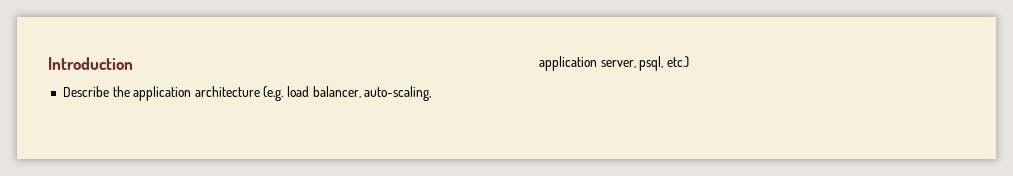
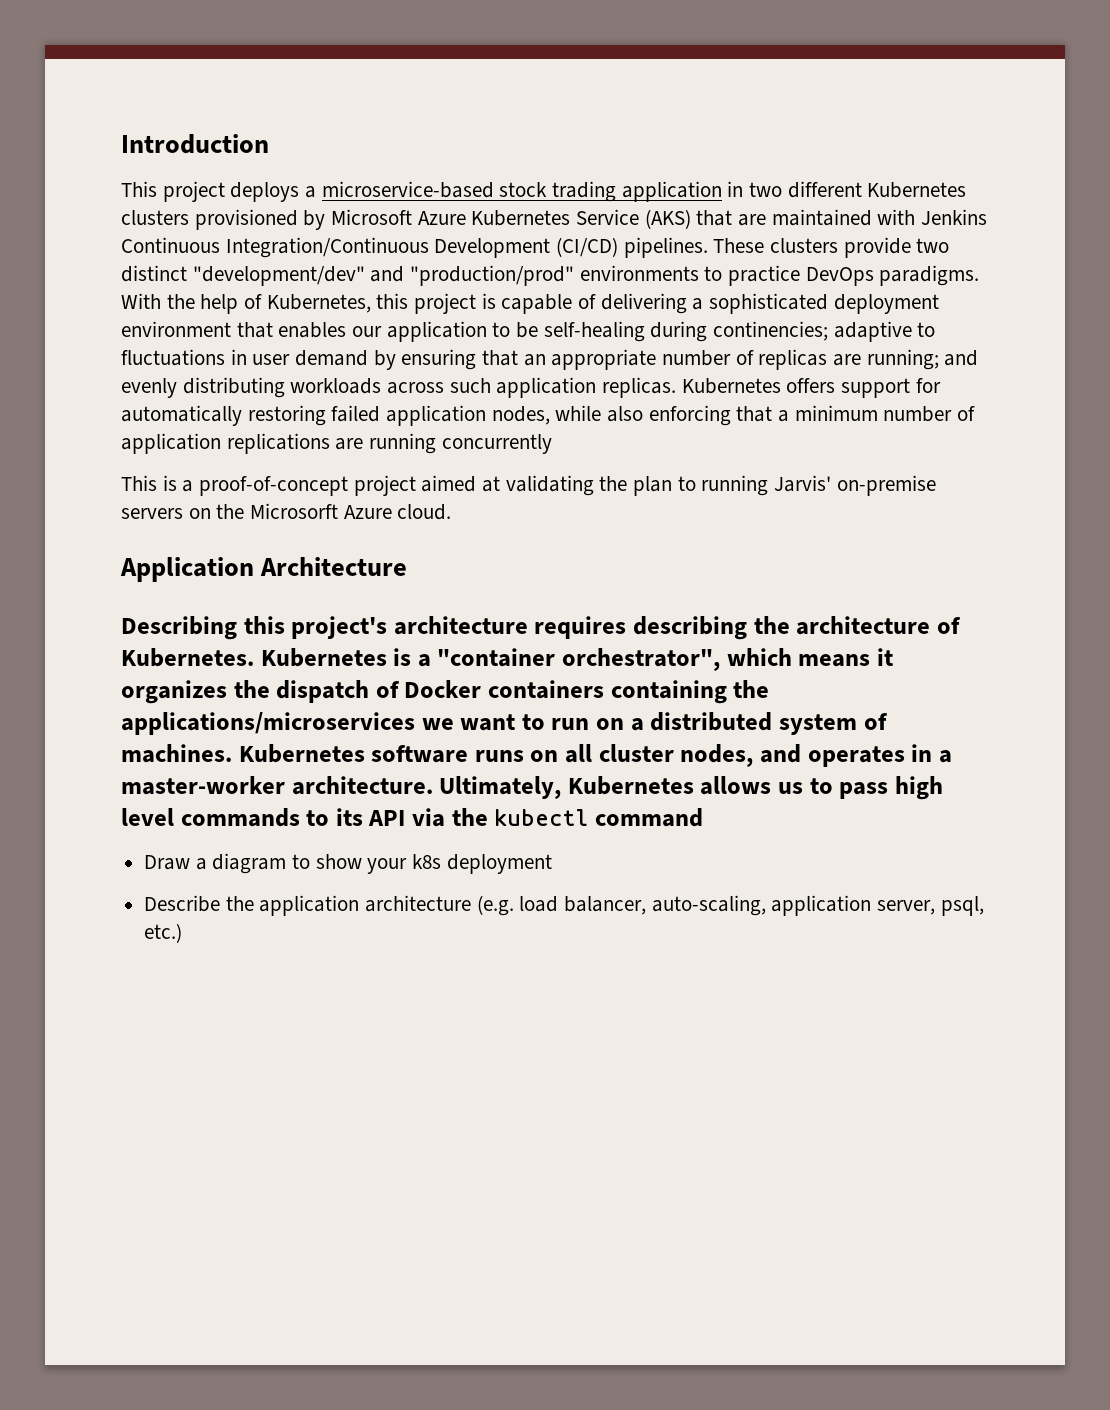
+ This project deploys a microservice-based stock trading application in two different Kubernetes clusters provisioned by Microsoft Azure Kubernetes Service (AKS) that are maintained with Jenkins Continuous Integration/Continuous Development (CI/CD) pipelines. These clusters provide two distinct "development/dev" and "production/prod" environments to practice DevOps paradigms. With the help of Kubernetes, this project is capable of delivering a sophisticated deployment environment that enables our application to be self-healing during continencies; adaptive to fluctuations in user demand by ensuring that an appropriate number of replicas are running; and evenly distributing workloads across such application replicas. Kubernetes offers support for automatically restoring failed application nodes, while also enforcing that a minimum number of application replications are running concurrently
+ This is a proof-of-concept project aimed at validating the plan to running Jarvis' on-premise servers on the Microsorft Azure cloud.
+ Application Architecture
+ Describing this project's architecture requires describing the architecture of Kubernetes. Kubernetes is a "container orchestrator", which means it organizes the dispatch of Docker containers containing the applications/microservices we want to run on a distributed system of machines. Kubernetes software runs on all cluster nodes, and operates in a master-worker architecture. Ultimately, Kubernetes allows us to pass high level commands to its API via the kubectl command
+ Draw a diagram to show your k8s deployment

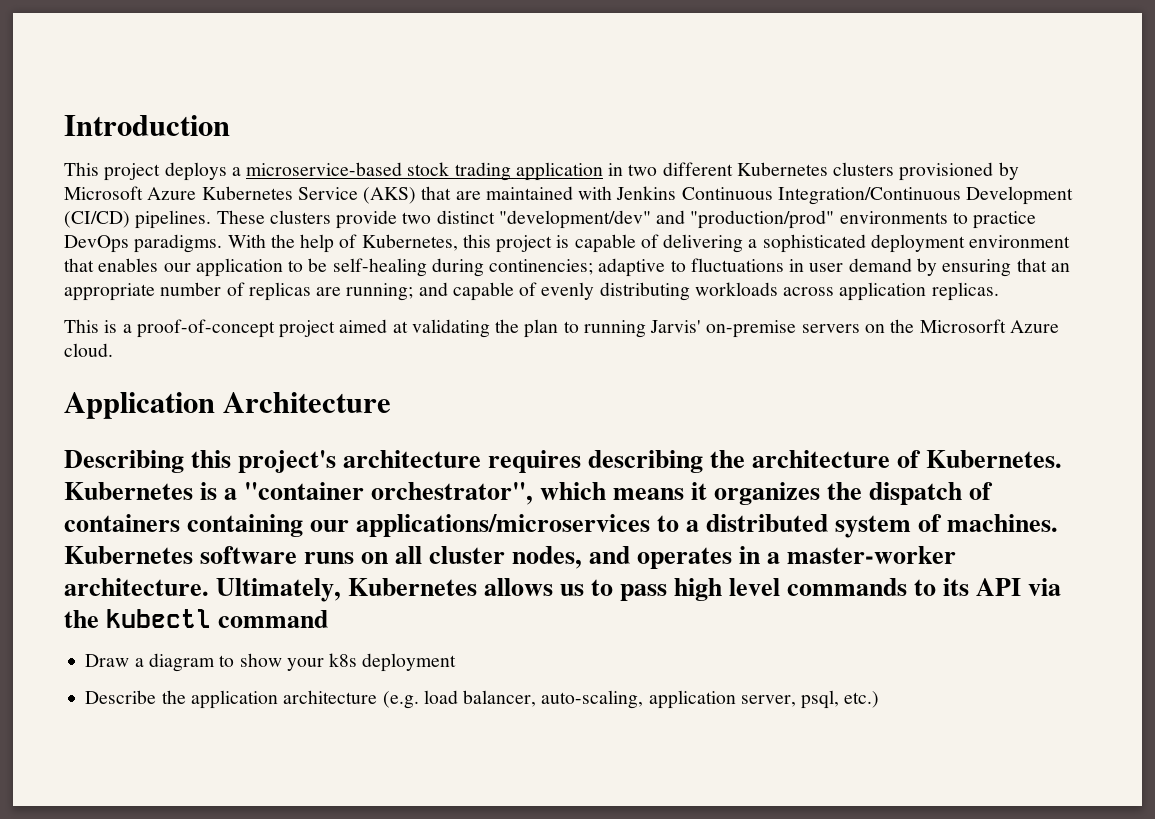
- With the help of Kubernetes, this project is capable of delivering a sophisticated deployment environment that enables our application to be self-healing during continencies; adaptive to fluctuations in user demand by ensuring that an appropriate number of replicas are running; and evenly distributing workloads across such application replicas. Kubernetes offers support for automatically restoring failed application nodes, while also enforcing that a minimum number of application replications are running concurrently
+ With the help of Kubernetes, this project is capable of delivering a sophisticated deployment environment that enables our application to be self-healing during continencies; adaptive to fluctuations in user demand by ensuring that an appropriate number of replicas are running; and capable of evenly distributing workloads across application replicas.
- Kubernetes is a "container orchestrator", which means it organizes the dispatch of Docker containers containing the applications/microservices we want to run on a distributed system of machines.
+ Kubernetes is a "container orchestrator", which means it organizes the dispatch of containers containing our applications/microservices to a distributed system of machines.

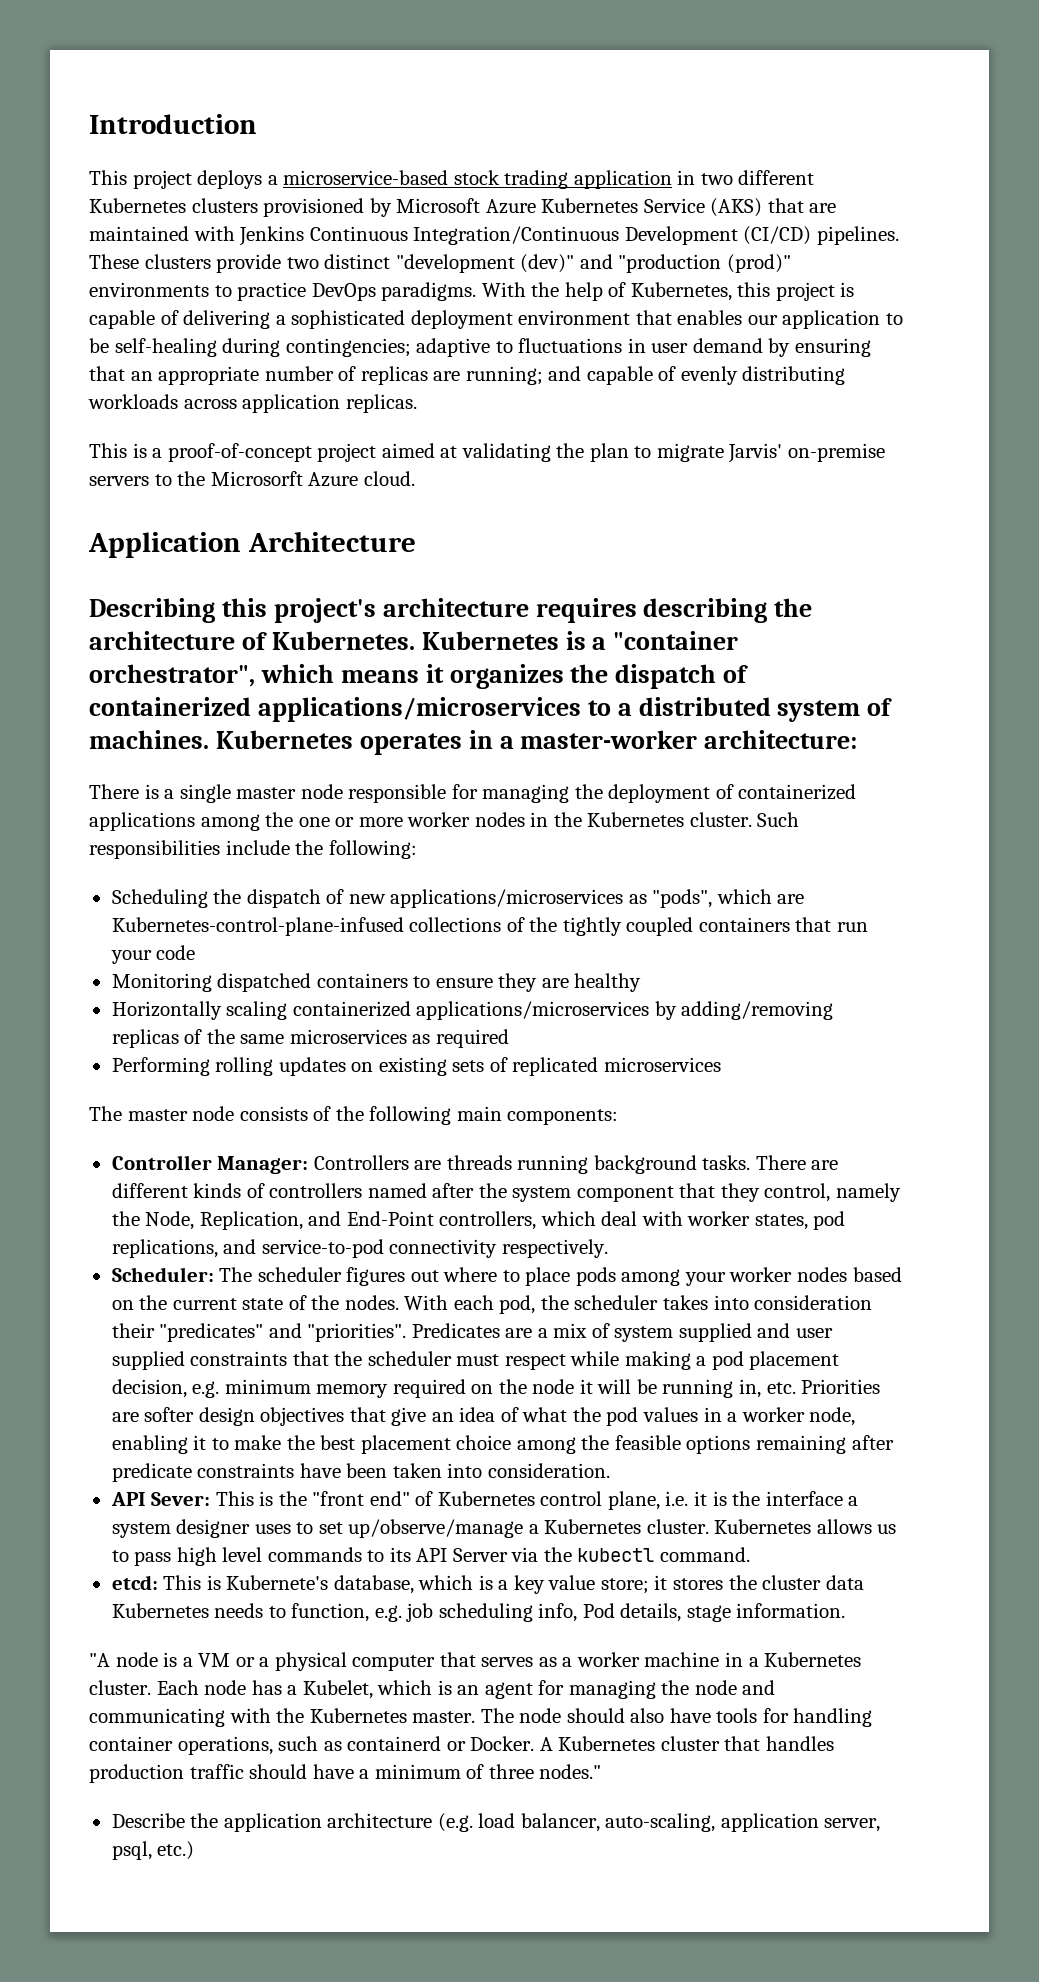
- These clusters provide two distinct "development/dev" and "production/prod" environments to practice DevOps paradigms.
+ These clusters provide two distinct "development (dev)" and "production (prod)" environments to practice DevOps paradigms.
- With the help of Kubernetes, this project is capable of delivering a sophisticated deployment environment that enables our application to be self-healing during continencies; adaptive to fluctuations in user demand by ensuring that an appropriate number of replicas are running; and capable of evenly distributing workloads across application replicas.
+ With the help of Kubernetes, this project is capable of delivering a sophisticated deployment environment that enables our application to be self-healing during contingencies; adaptive to fluctuations in user demand by ensuring that an appropriate number of replicas are running; and capable of evenly distributing workloads across application replicas.
- This is a proof-of-concept project aimed at validating the plan to running Jarvis' on-premise servers on the Microsorft Azure cloud.
+ This is a proof-of-concept project aimed at validating the plan to migrate Jarvis' on-premise servers to the Microsorft Azure cloud.
- Kubernetes is a "container orchestrator", which means it organizes the dispatch of containers containing our applications/microservices to a distributed system of machines.
+ Kubernetes is a "container orchestrator", which means it organizes the dispatch of containerized applications/microservices to a distributed system of machines.
- Kubernetes software runs on all cluster nodes, and operates in a master-worker architecture. Ultimately, Kubernetes allows us to pass high level commands to its API via the kubectl command
- Draw a diagram to show your k8s deployment
+ Kubernetes operates in a master-worker architecture:
+ There is a single master node responsible for managing the deployment of containerized applications among the one or more worker nodes in the Kubernetes cluster. Such responsibilities include the following:
+ Scheduling the dispatch of new applications/microservices as "pods", which are Kubernetes-control-plane-infused collections of the tightly coupled containers that run your code
+ Monitoring dispatched containers to ensure they are healthy
+ Horizontally scaling containerized applications/microservices by adding/removing replicas of the same microservices as required
+ Performing rolling updates on existing sets of replicated microservices
+ The master node consists of the following main components:
+ Controller Manager: Controllers are threads running background tasks. There are different kinds of controllers named after the system component that they control, namely the Node, Replication, and End-Point controllers, which deal with worker states, pod replications, and service-to-pod connectivity respectively.
+ Scheduler: The scheduler figures out where to place pods among your worker nodes based on the current state of the nodes. With each pod, the scheduler takes into consideration their "predicates" and "priorities". Predicates are a mix of system supplied and user supplied constraints that the scheduler must respect while making a pod placement decision, e.g. minimum memory required on the node it will be running in, etc. Priorities are softer design objectives that give an idea of what the pod values in a worker node, enabling it to make the best placement choice among the feasible options remaining after predicate constraints have been taken into consideration.
+ API Sever: This is the "front end" of Kubernetes control plane, i.e. it is the interface a system designer uses to set up/observe/manage a Kubernetes cluster. Kubernetes allows us to pass high level commands to its API Server via the kubectl command.
+ etcd: This is Kubernete's database, which is a key value store; it stores the cluster data Kubernetes needs to function, e.g. job scheduling info, Pod details, stage information.
+ "A node is a VM or a physical computer that serves as a worker machine in a Kubernetes cluster. Each node has a Kubelet, which is an agent for managing the node and communicating with the Kubernetes master. The node should also have tools for handling container operations, such as containerd or Docker. A Kubernetes cluster that handles production traffic should have a minimum of three nodes."

